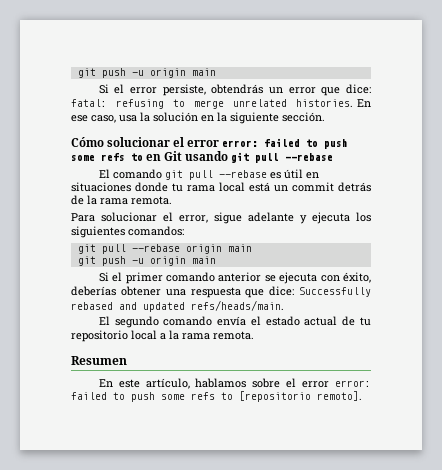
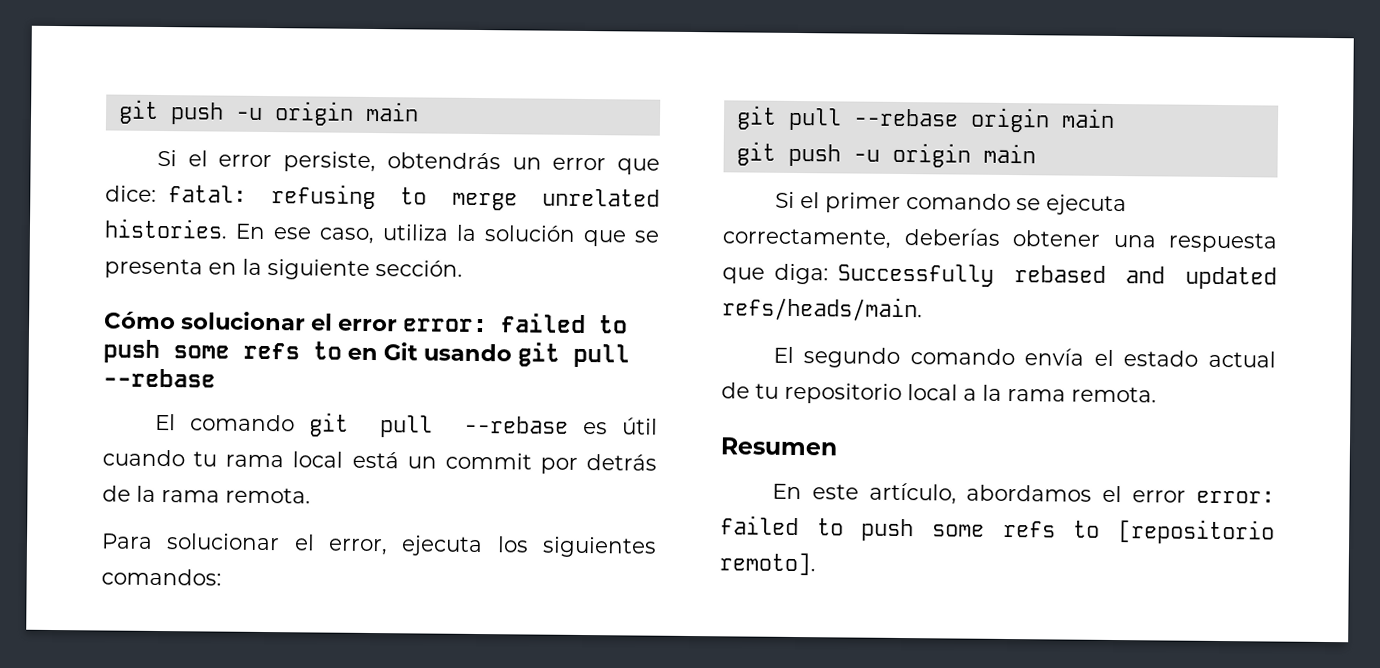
- En ese caso, usa la solución en la siguiente sección.
+ En ese caso, utiliza la solución que se presenta en la siguiente sección.
- El comando git pull --rebase es útil en situaciones donde tu rama local está un commit detrás de la rama remota.
+ El comando git pull --rebase es útil cuando tu rama local está un commit por detrás de la rama remota.
- Para solucionar el error, sigue adelante y ejecuta los siguientes comandos:
+ Para solucionar el error, ejecuta los siguientes comandos:
- Si el primer comando anterior se ejecuta con éxito, deberías obtener una respuesta que dice: Successfully rebased and updated refs/heads/main.
+ Si el primer comando se ejecuta correctamente, deberías obtener una respuesta que diga: Successfully rebased and updated refs/heads/main.
- En este artículo, hablamos sobre el error error: failed to push some refs to [repositorio remoto].
+ En este artículo, abordamos el error error: failed to push some refs to [repositorio remoto].

